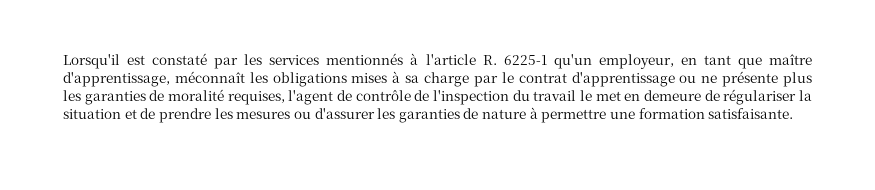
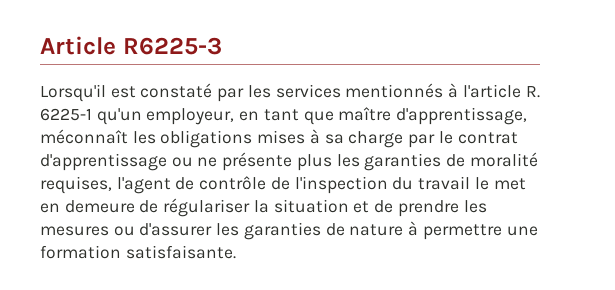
+ Article R6225-3

